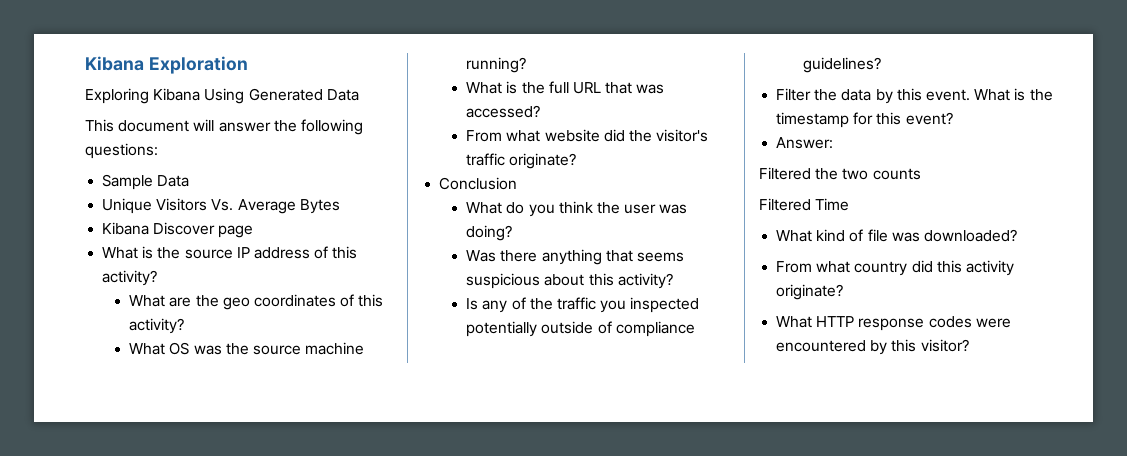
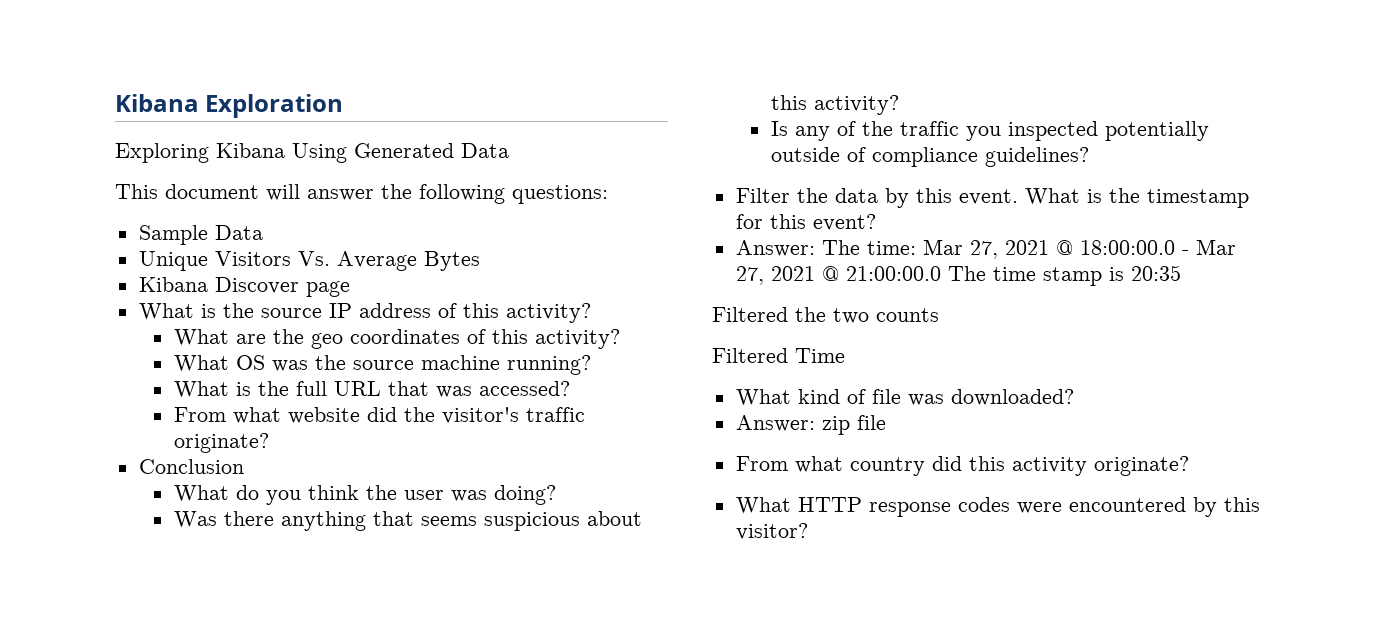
- Answer:
+ Answer: The time: Mar 27, 2021 @ 18:00:00.0 - Mar 27, 2021 @ 21:00:00.0 The time stamp is 20:35
+ Answer: zip file

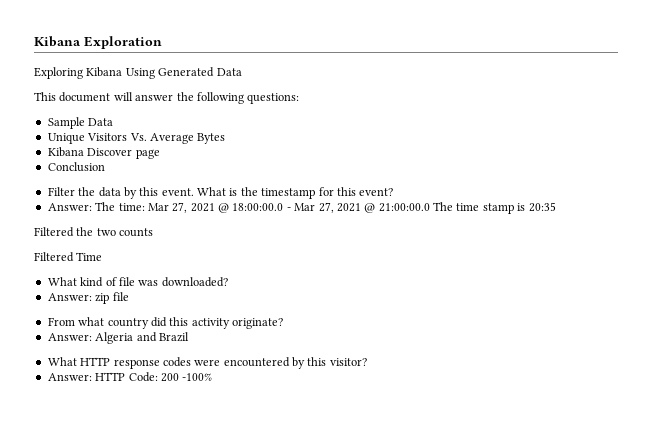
- What is the source IP address of this activity?
- What are the geo coordinates of this activity?
- What OS was the source machine running?
- What is the full URL that was accessed?
- From what website did the visitor's traffic originate?
  Conclusion
- What do you think the user was doing?
- Was there anything that seems suspicious about this activity?
- Is any of the traffic you inspected potentially outside of compliance guidelines?
+ Answer: Algeria and Brazil
+ Answer: HTTP Code: 200 -100%

